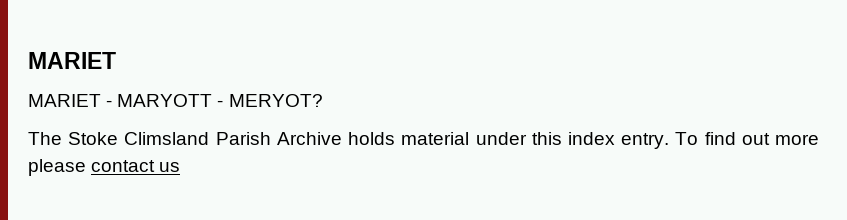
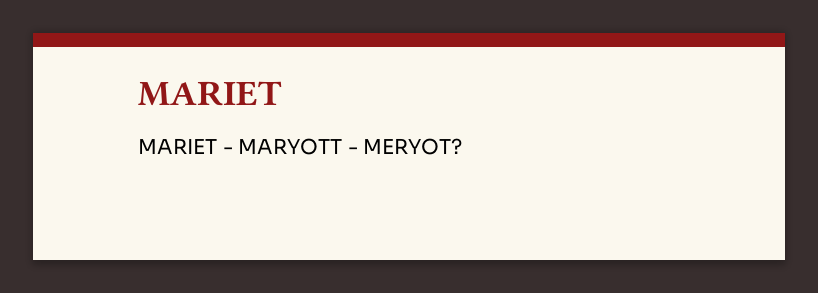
- The Stoke Climsland Parish Archive holds material under this index entry. To find out more please contact us

